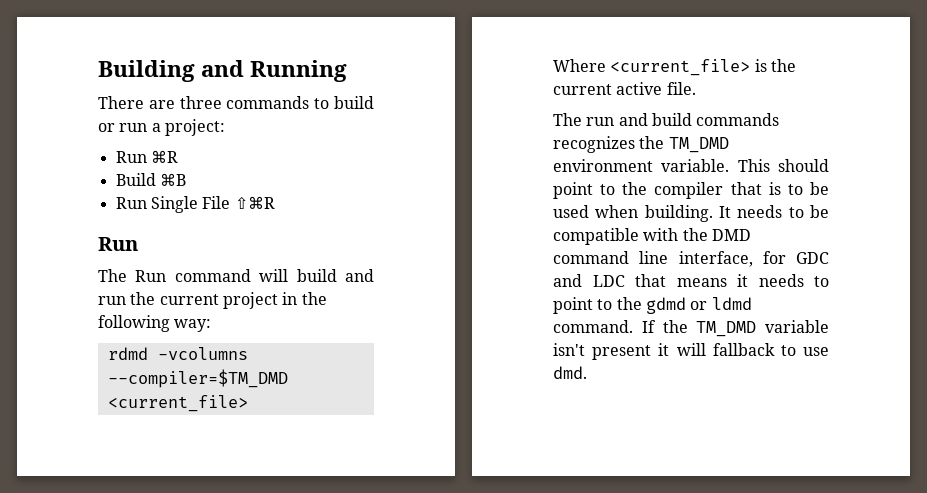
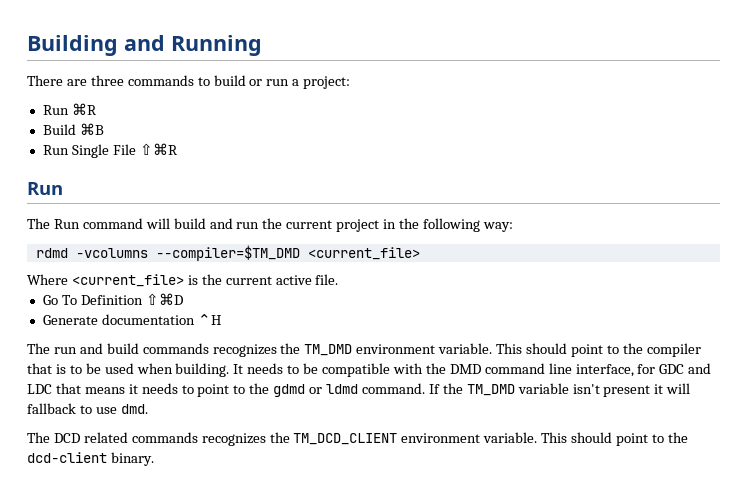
+ Go To Definition ⇧⌘D
+ Generate documentation ⌃H
+ The DCD related commands recognizes the TM_DCD_CLIENT environment variable. This should point to the dcd-client binary.

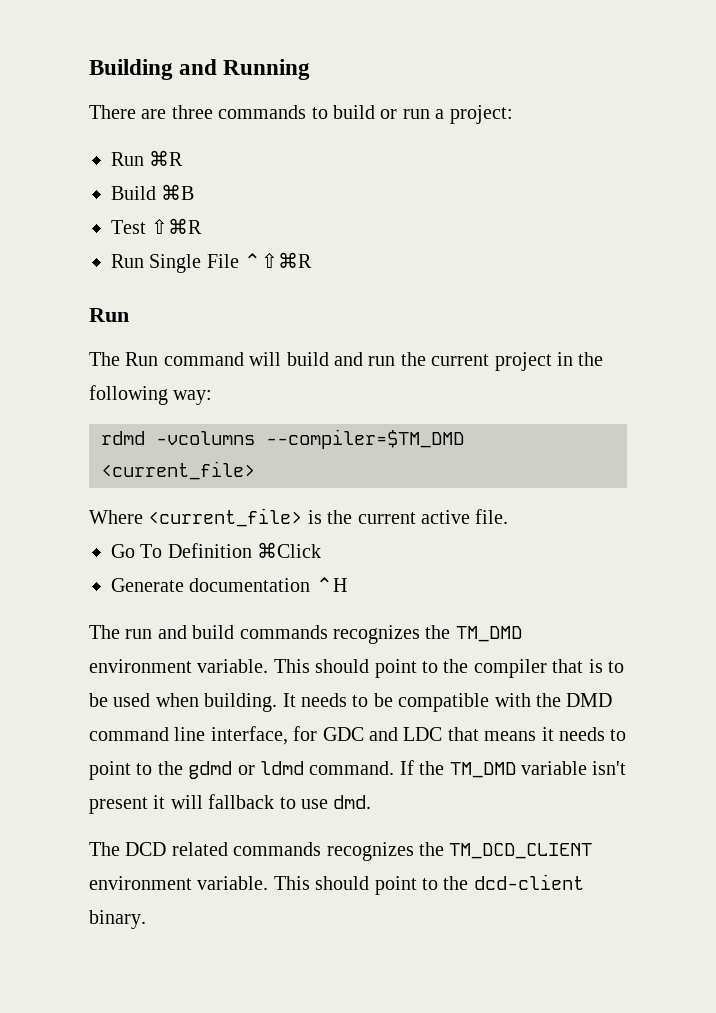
+ Test ⇧⌘R
- Run Single File ⇧⌘R
+ Run Single File ⌃⇧⌘R
- Go To Definition ⇧⌘D
+ Go To Definition ⌘Click

